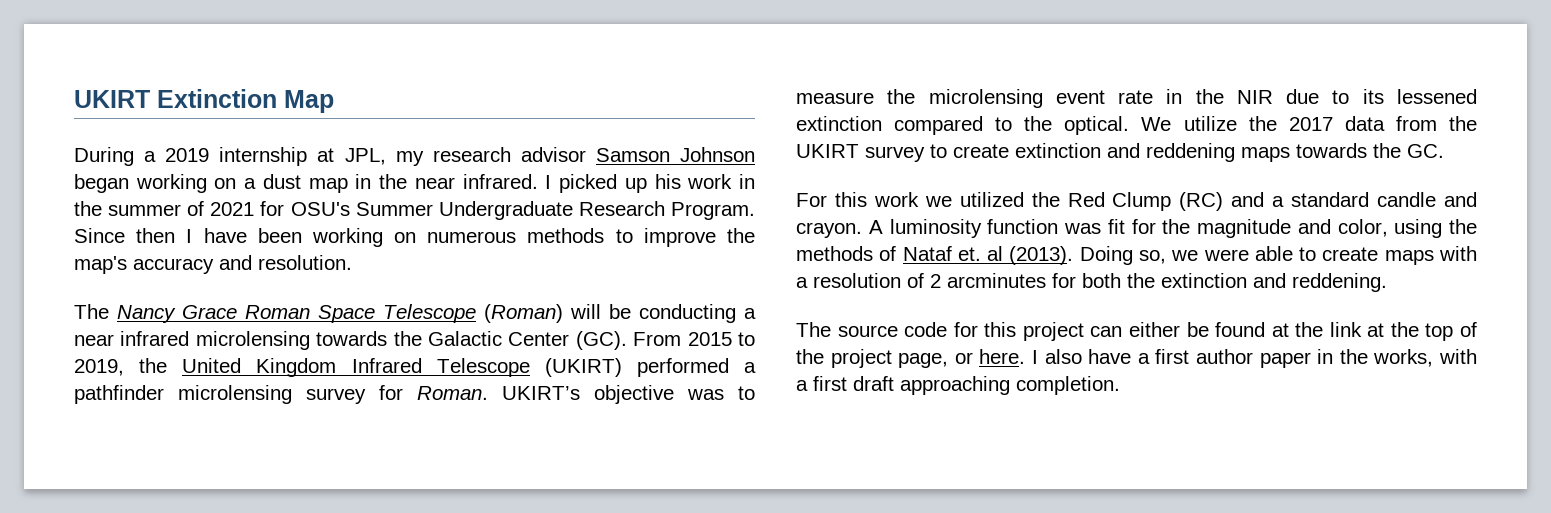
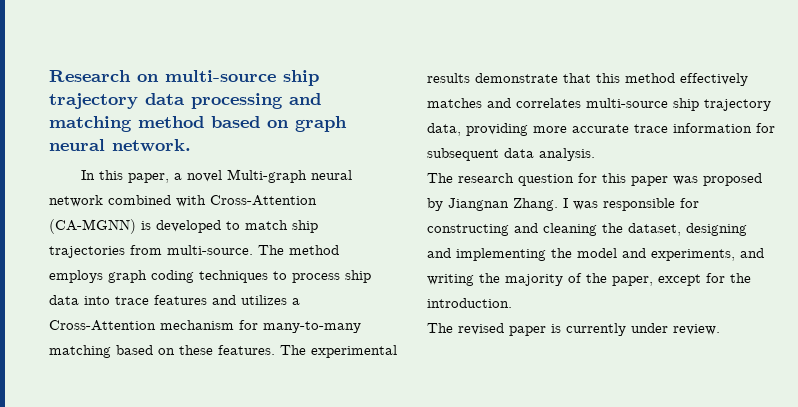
- UKIRT Extinction Map
- During a 2019 internship at JPL, my research advisor Samson Johnson began working on a dust map in the near infrared. I picked up his work in the summer of 2021 for OSU's Summer Undergraduate Research Program. Since then I have been working on numerous methods to improve the map's accuracy and resolution.
- The Nancy Grace Roman Space Telescope (Roman) will be conducting a near infrared microlensing towards the Galactic Center (GC). From 2015 to 2019, the United Kingdom Infrared Telescope (UKIRT) performed a pathfinder microlensing survey for Roman. UKIRT’s objective was to measure the microlensing event rate in the NIR due to its lessened extinction compared to the optical. We utilize the 2017 data from the UKIRT survey to create extinction and reddening maps towards the GC.
- For this work we utilized the Red Clump (RC) and a standard candle and crayon. A luminosity function was fit for the magnitude and color, using the methods of Nataf et. al (2013). Doing so, we were able to create maps with a resolution of 2 arcminutes for both the extinction and reddening.
- The source code for this project can either be found at the link at the top of the project page, or here. I also have a first author paper in the works, with a first draft approaching completion.
+ Research on multi-source ship trajectory data processing and matching method based on graph neural network.
+ In this paper, a novel Multi-graph neural network combined with Cross-Attention (CA-MGNN) is developed to match ship trajectories from multi-source. The method employs graph coding techniques to process ship data into trace features and utilizes a Cross-Attention mechanism for many-to-many matching based on these features. The experimental results demonstrate that this method effectively matches and correlates multi-source ship trajectory data, providing more accurate trace information for subsequent data analysis.
+ The research question for this paper was proposed by Jiangnan Zhang. I was responsible for constructing and cleaning the dataset, designing and implementing the model and experiments, and writing the majority of the paper, except for the introduction.
+ The revised paper is currently under review.

